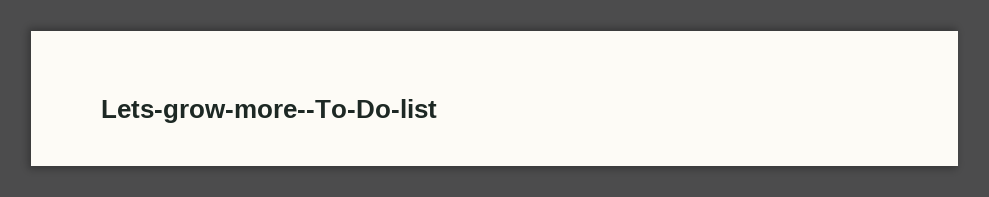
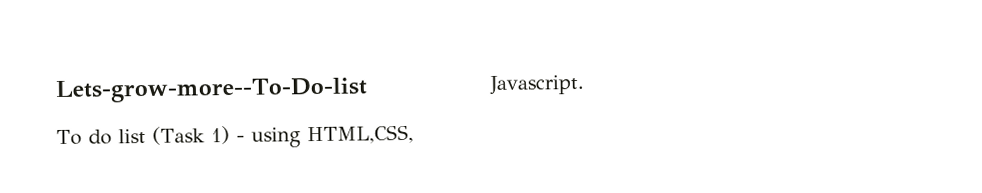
+ To do list (Task 1) - using HTML,CSS, Javascript.

